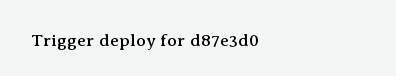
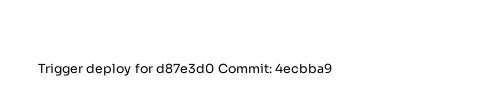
- Trigger deploy for d87e3d0
+ Trigger deploy for d87e3d0 Commit: 4ecbba9

